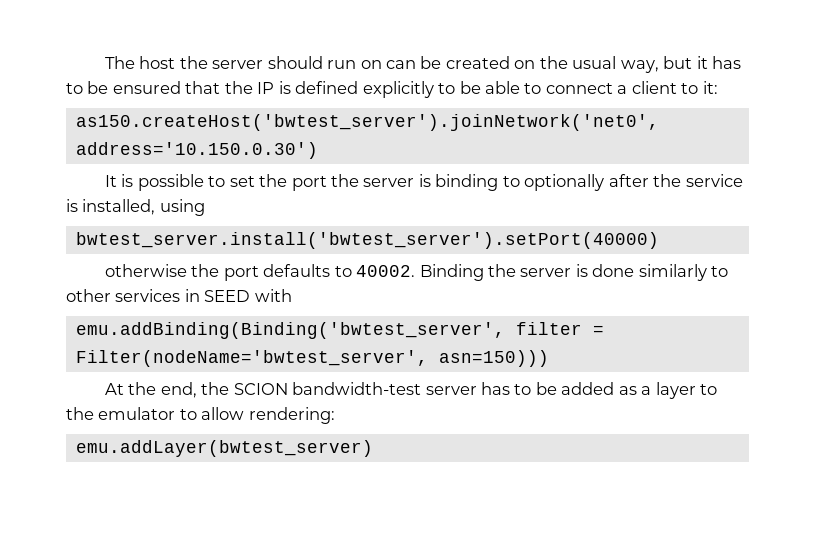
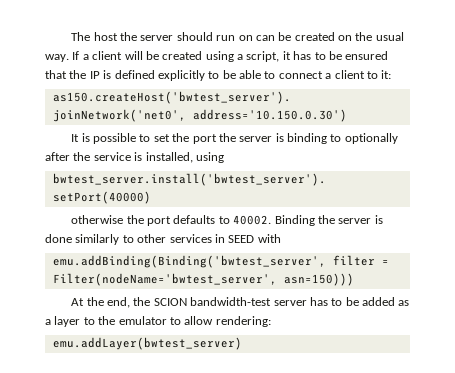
- The host the server should run on can be created on the usual way, but it has to be ensured that the IP is defined explicitly to be able to connect a client to it:
+ The host the server should run on can be created on the usual way. If a client will be created using a script, it has to be ensured that the IP is defined explicitly to be able to connect a client to it:

